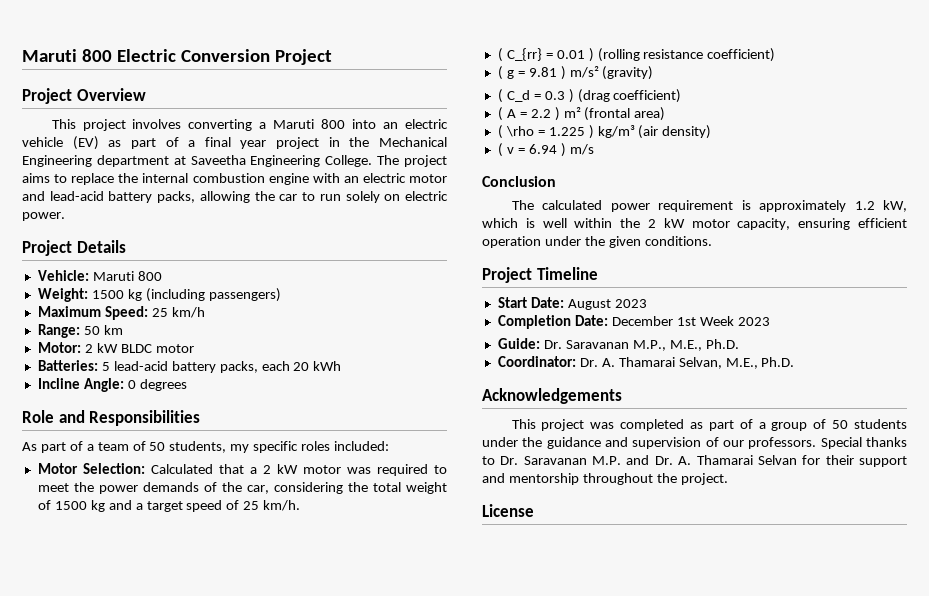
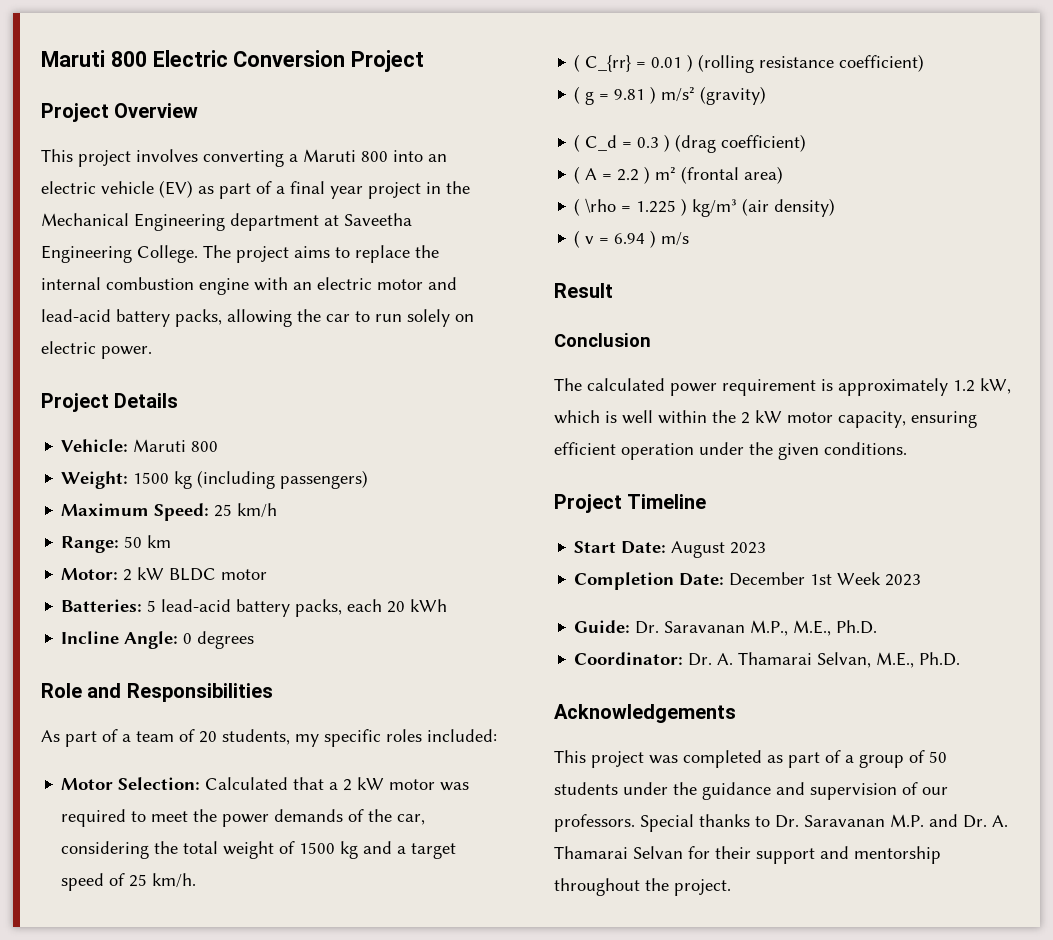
- As part of a team of 50 students, my specific roles included:
+ As part of a team of 20 students, my specific roles included:
+ Result
- License

